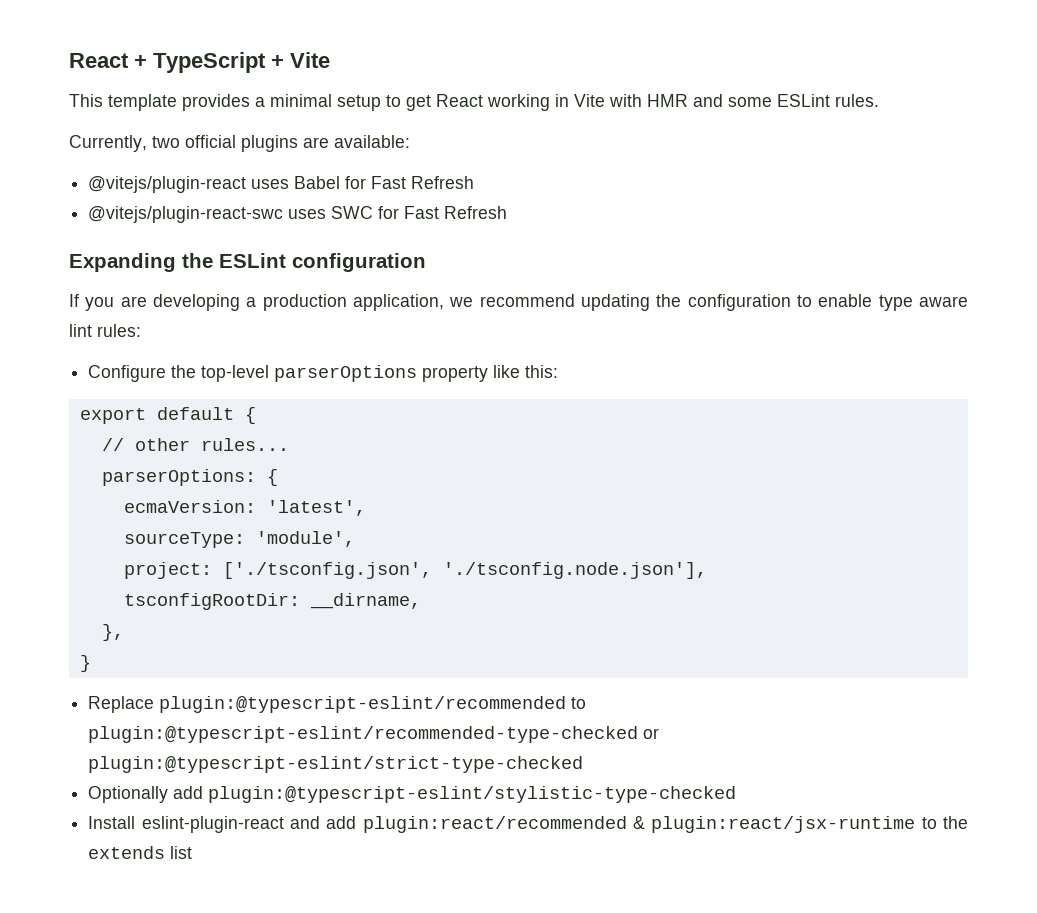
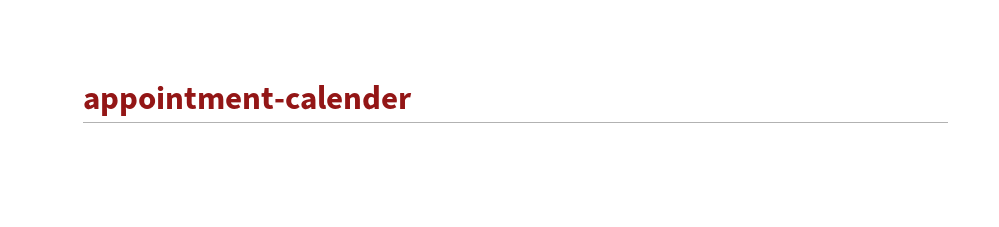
- React + TypeScript + Vite
- This template provides a minimal setup to get React working in Vite with HMR and some ESLint rules.
- Currently, two official plugins are available:
- @vitejs/plugin-react uses Babel for Fast Refresh
- @vitejs/plugin-react-swc uses SWC for Fast Refresh
- Expanding the ESLint configuration
- If you are developing a production application, we recommend updating the configuration to enable type aware lint rules:
- Configure the top-level parserOptions property like this:
- export default {
- // other rules...
- parserOptions: {
- ecmaVersion: 'latest',
- sourceType: 'module',
- project: ['./tsconfig.json', './tsconfig.node.json'],
- tsconfigRootDir: __dirname,
- },
- }
- Replace plugin:@typescript-eslint/recommended to plugin:@typescript-eslint/recommended-type-checked or plugin:@typescript-eslint/strict-type-checked
- Optionally add plugin:@typescript-eslint/stylistic-type-checked
- Install eslint-plugin-react and add plugin:react/recommended & plugin:react/jsx-runtime to the extends list
+ appointment-calender

